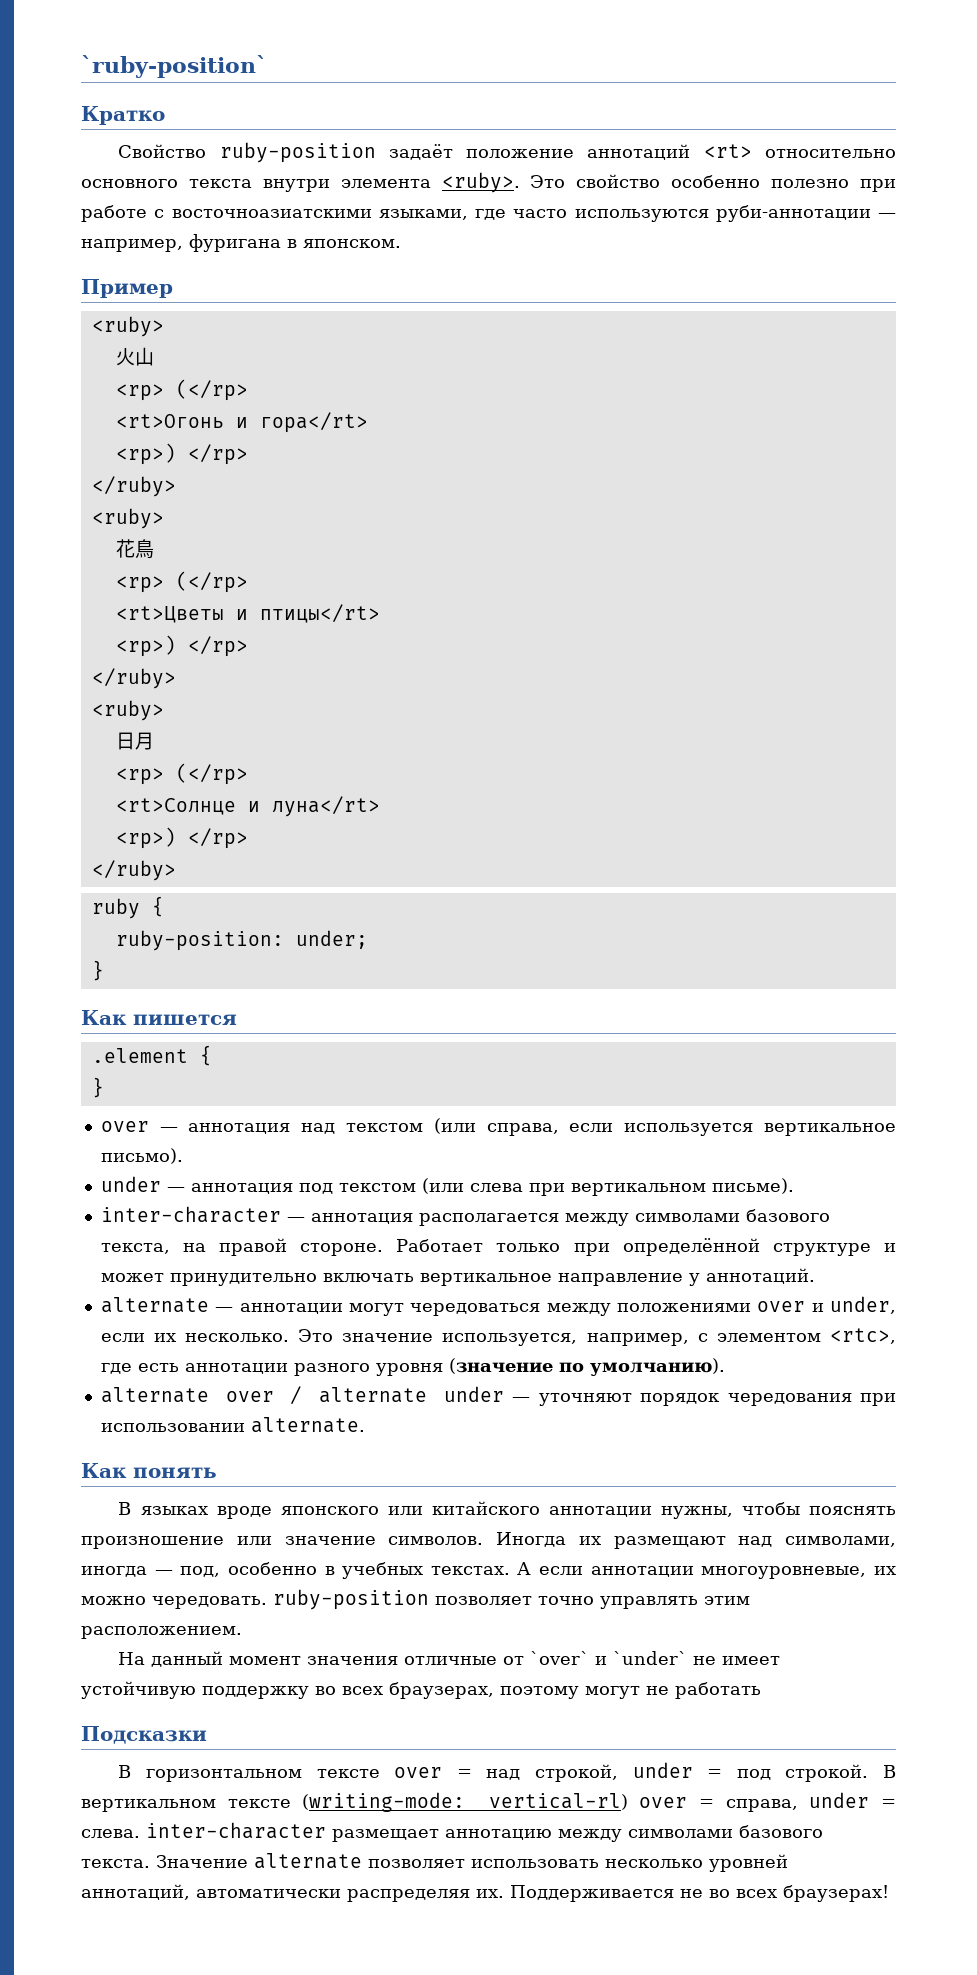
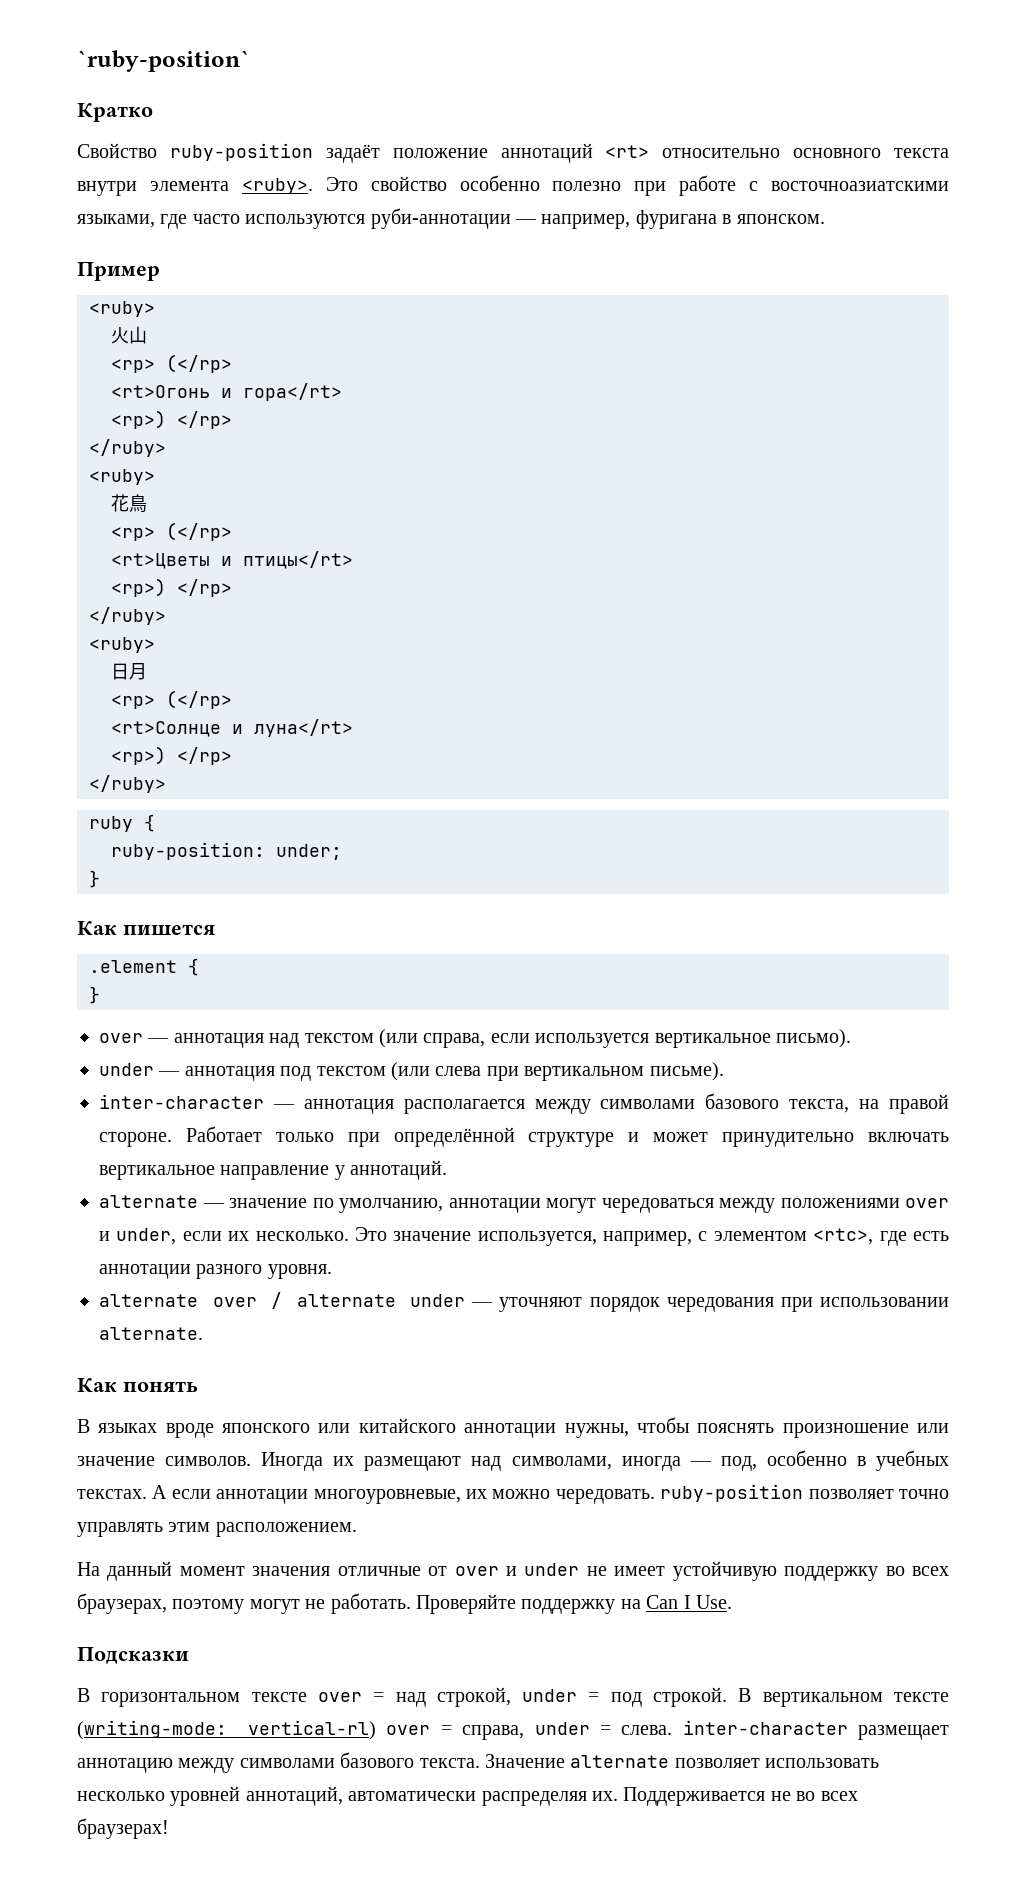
- alternate — аннотации могут чередоваться между положениями over и under, если их несколько.
+ alternate — значение по умолчанию, аннотации могут чередоваться между положениями over и under, если их несколько.
- Это значение используется, например, с элементом <rtc>, где есть аннотации разного уровня (значение по умолчанию).
+ Это значение используется, например, с элементом <rtc>, где есть аннотации разного уровня.
- На данный момент значения отличные от `over` и `under` не имеет устойчивую поддержку во всех браузерах, поэтому могут не работать
+ На данный момент значения отличные от over и under не имеет устойчивую поддержку во всех браузерах, поэтому могут не работать. Проверяйте поддержку на Can I Use.

